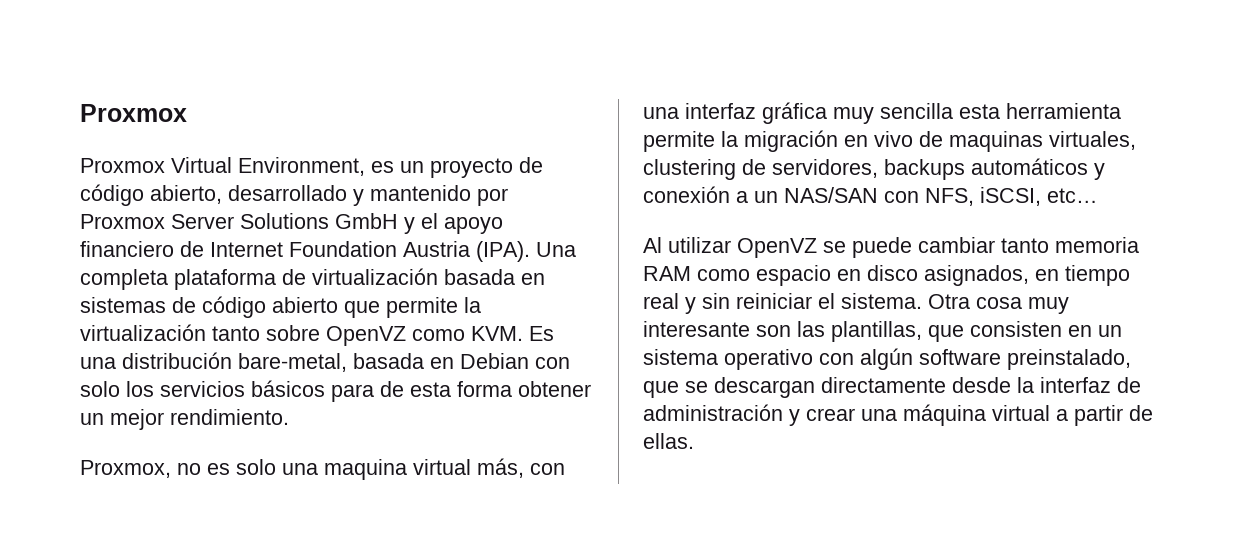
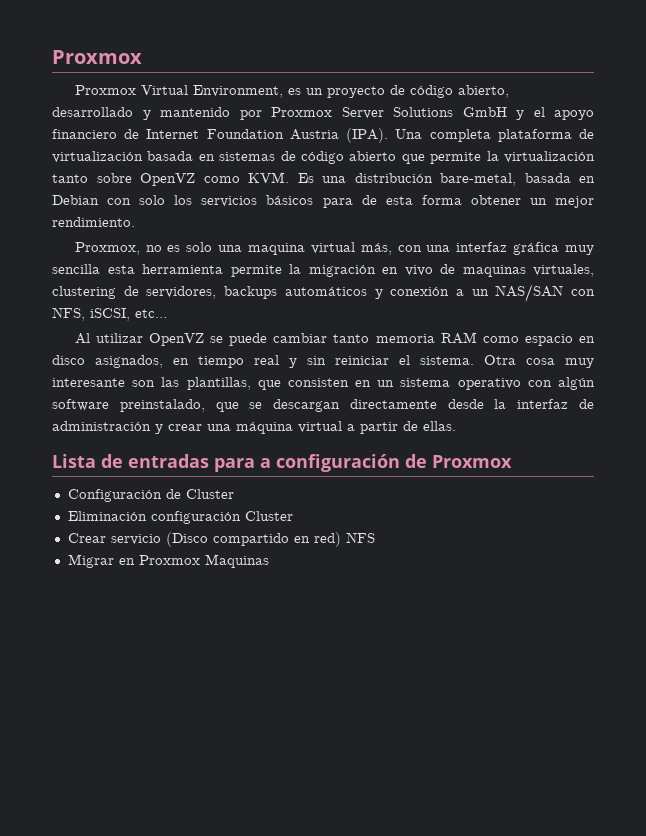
+ Lista de entradas para a configuración de Proxmox
+ Configuración de Cluster
+ Eliminación configuración Cluster
+ Crear servicio (Disco compartido en red) NFS
+ Migrar en Proxmox Maquinas

